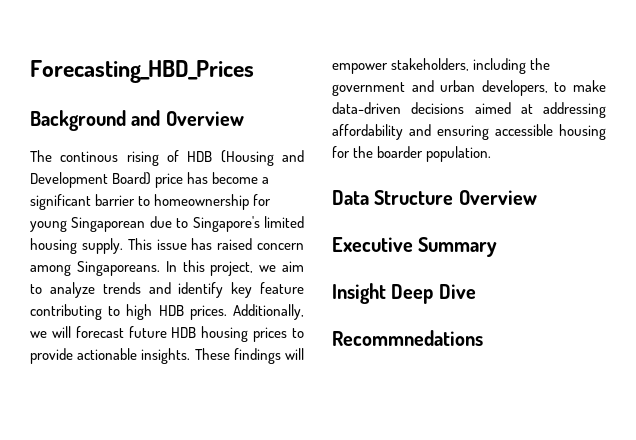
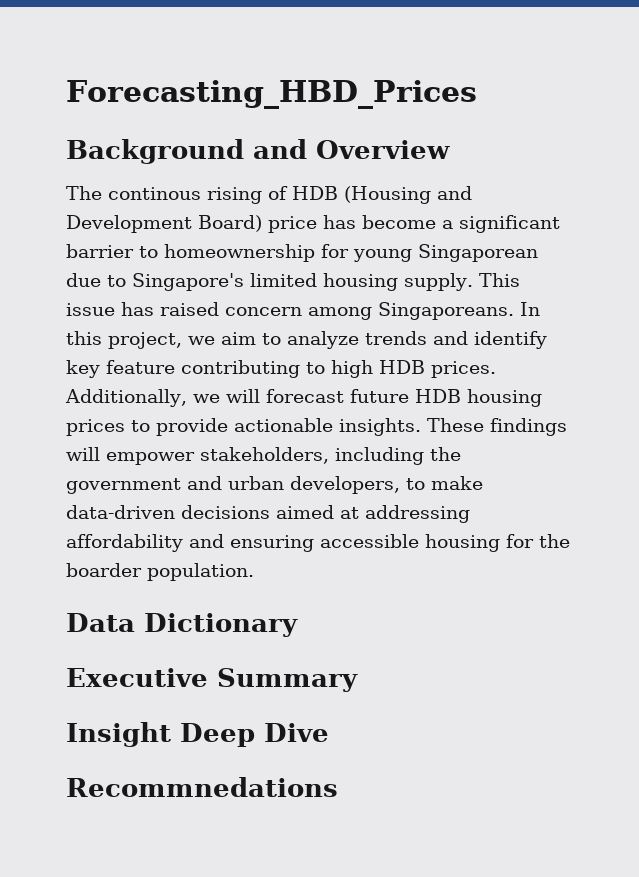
- Data Structure Overview
+ Data Dictionary

